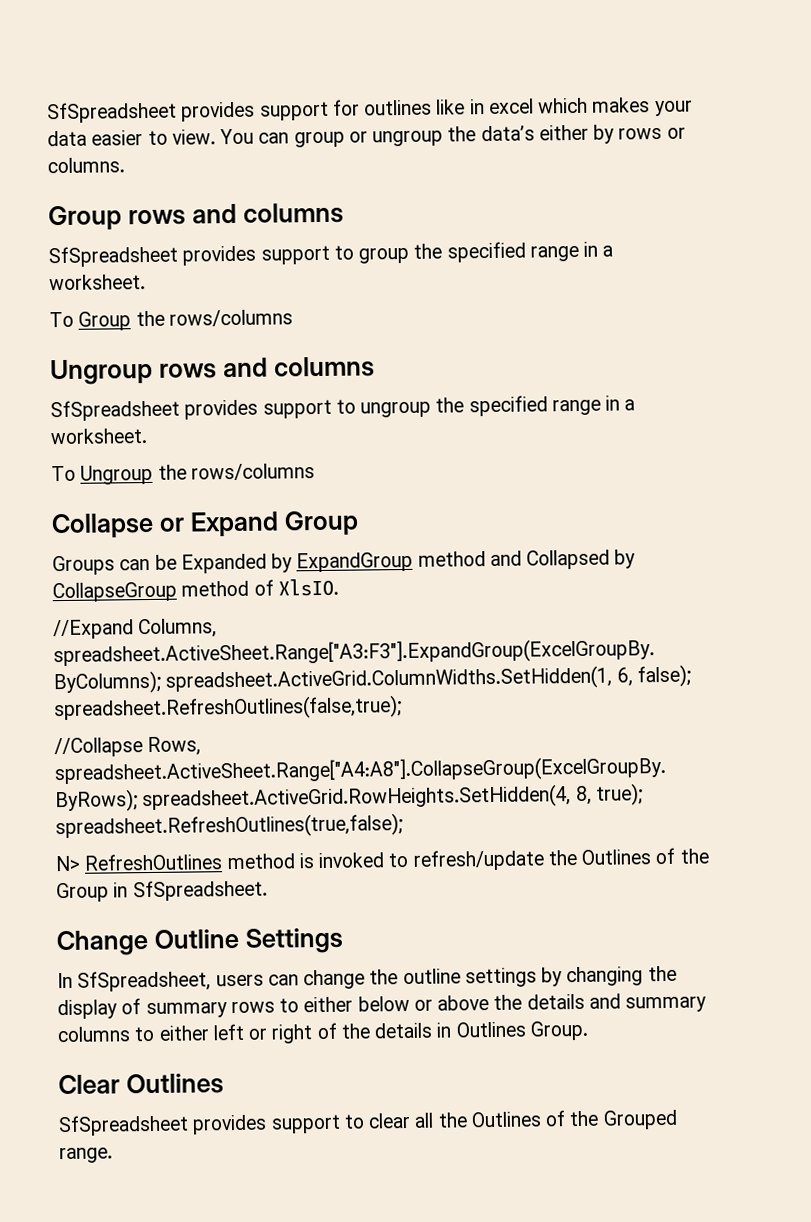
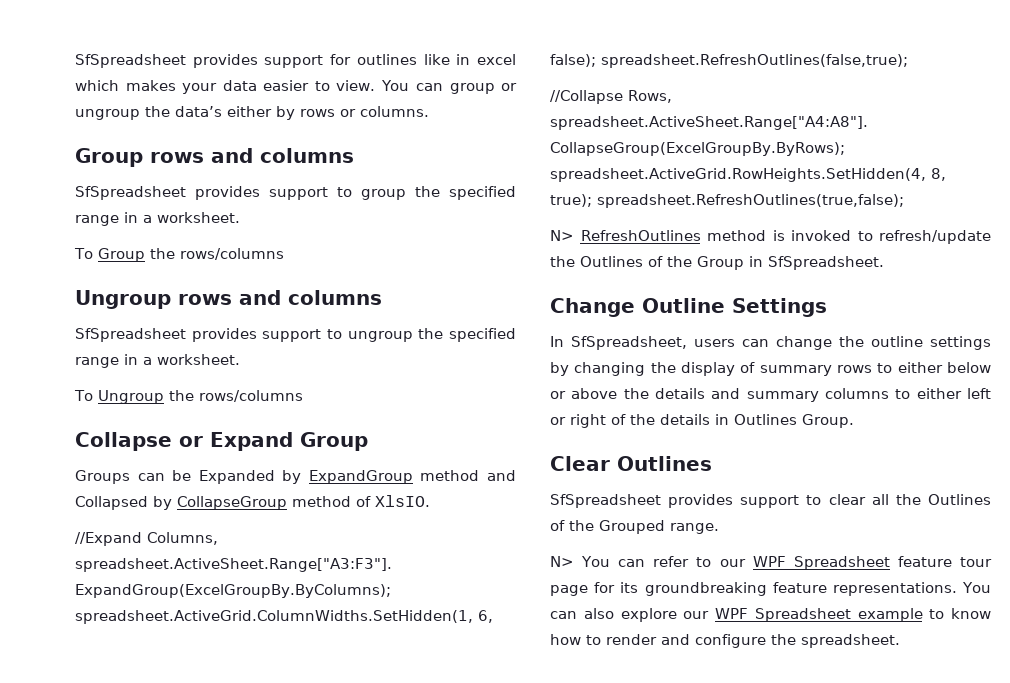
+ N> You can refer to our WPF Spreadsheet feature tour page for its groundbreaking feature representations. You can also explore our WPF Spreadsheet example to know how to render and configure the spreadsheet.

